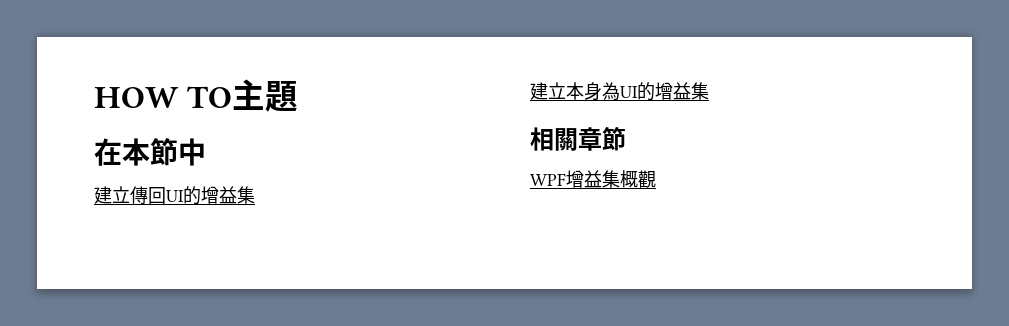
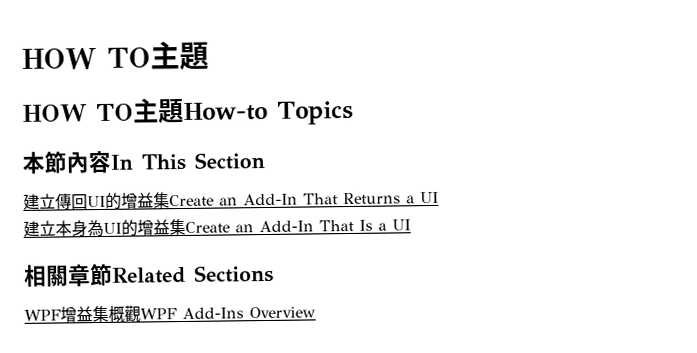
- 在本節中
+ HOW TO主題How-to Topics
+ 本節內容In This Section
- 建立傳回UI的增益集
+ 建立傳回UI的增益集Create an Add-In That Returns a UI
- 建立本身為UI的增益集
+ 建立本身為UI的增益集Create an Add-In That Is a UI
- 相關章節
+ 相關章節Related Sections
- WPF增益集概觀
+ WPF增益集概觀WPF Add-Ins Overview

